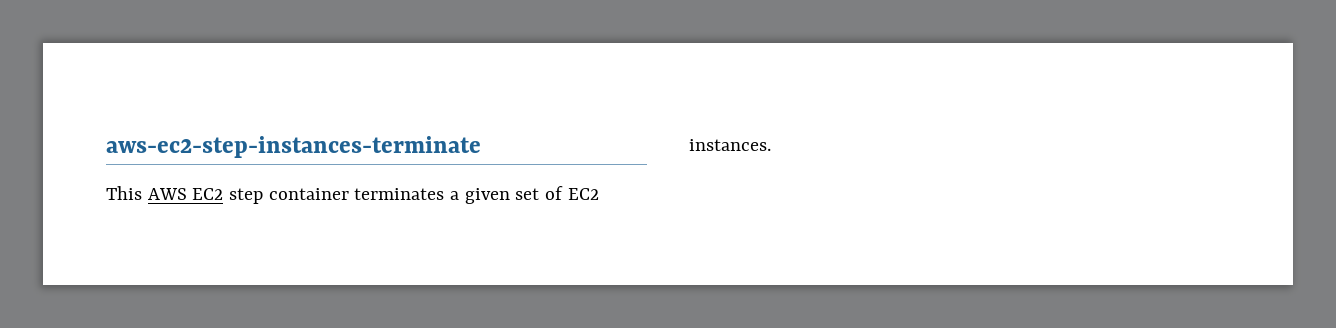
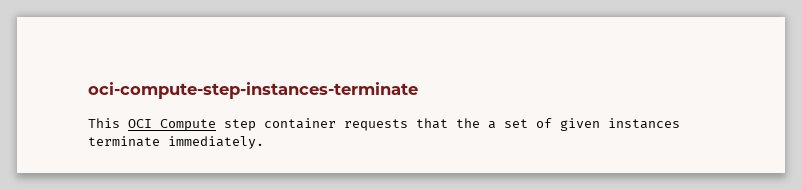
- aws-ec2-step-instances-terminate
+ oci-compute-step-instances-terminate
- This AWS EC2 step container terminates a given set of EC2 instances.
+ This OCI Compute step container requests that the a set of given instances terminate immediately.

